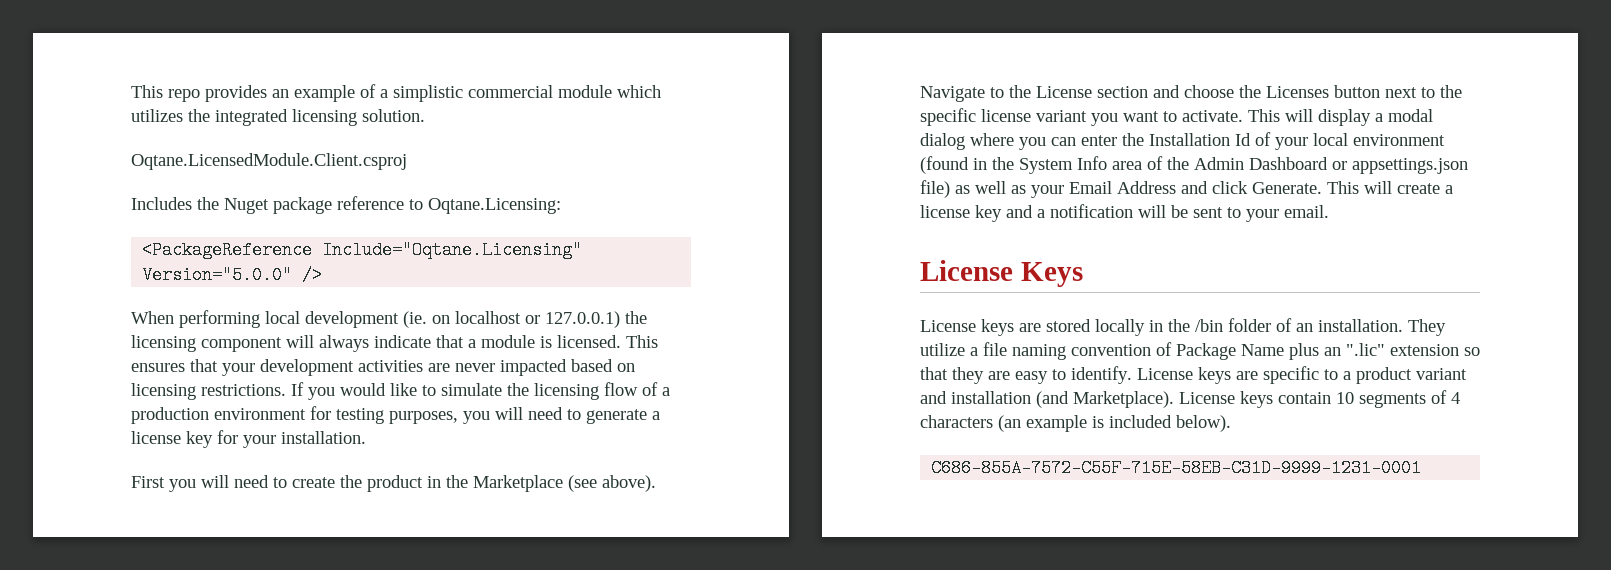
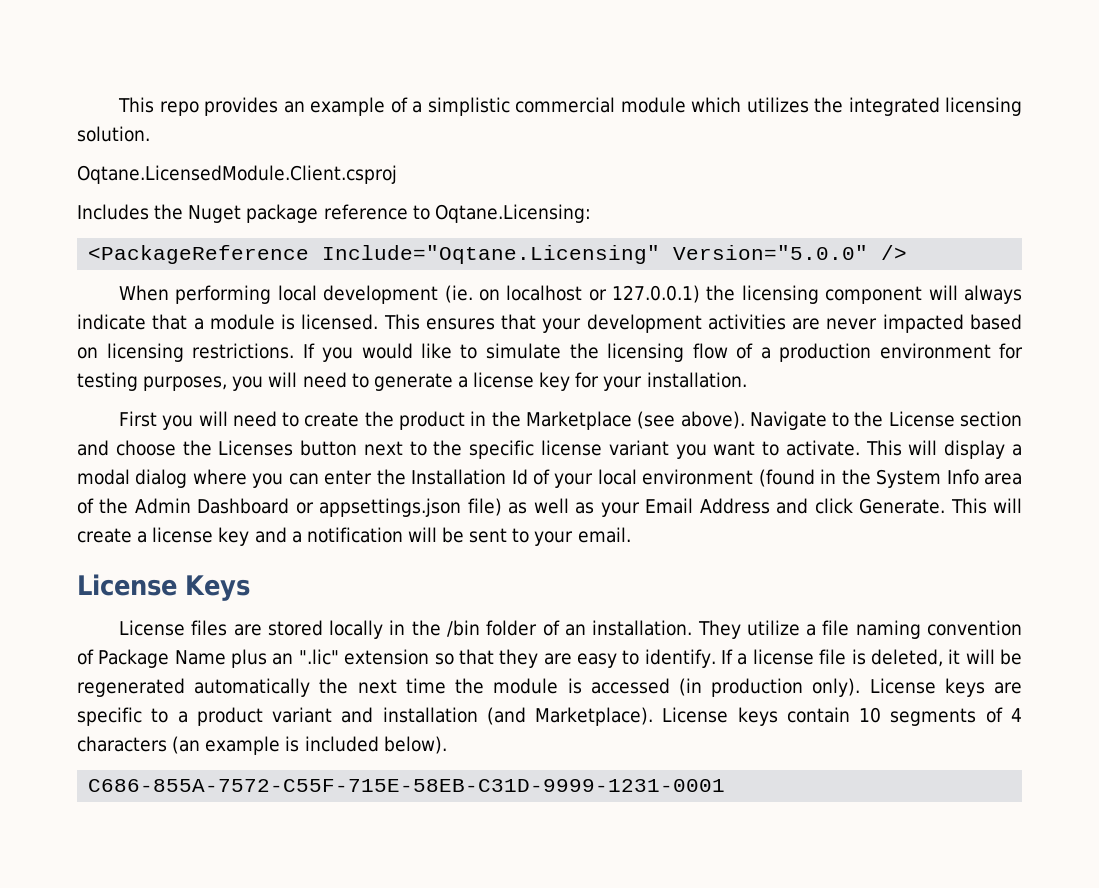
- License keys are stored locally in the /bin folder of an installation.
+ License files are stored locally in the /bin folder of an installation.
+ If a license file is deleted, it will be regenerated automatically the next time the module is accessed (in production only).

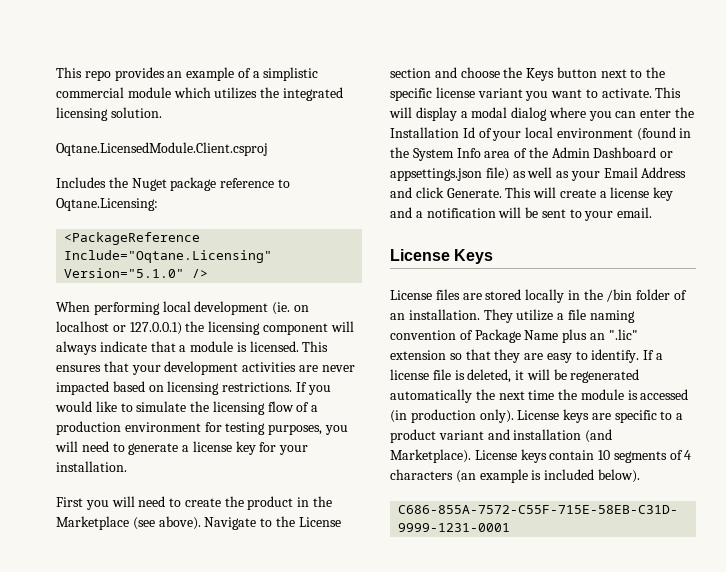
- <PackageReference Include="Oqtane.Licensing" Version="5.0.0" />
+ <PackageReference Include="Oqtane.Licensing" Version="5.1.0" />
- Navigate to the License section and choose the Licenses button next to the specific license variant you want to activate.
+ Navigate to the License section and choose the Keys button next to the specific license variant you want to activate.

